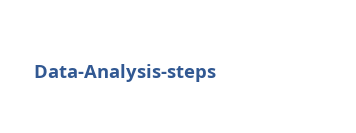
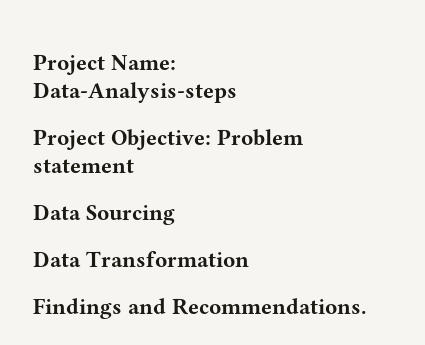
- Data-Analysis-steps
+ Project Name: Data-Analysis-steps
+ Project Objective: Problem statement
+ Data Sourcing
+ Data Transformation
+ Findings and Recommendations.

